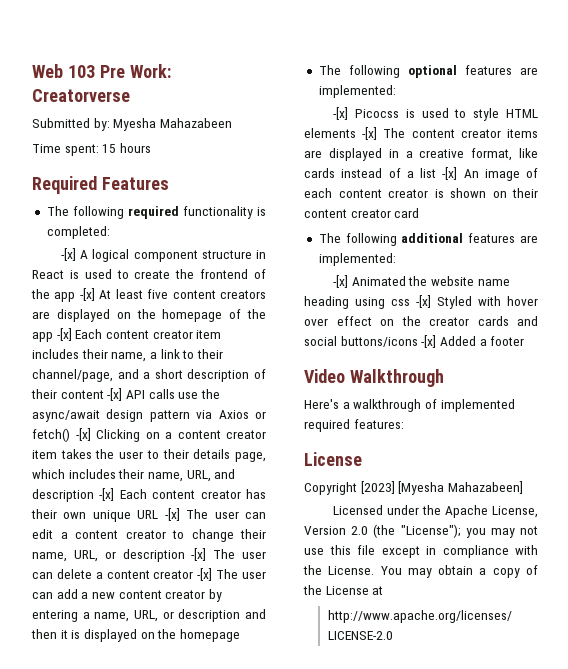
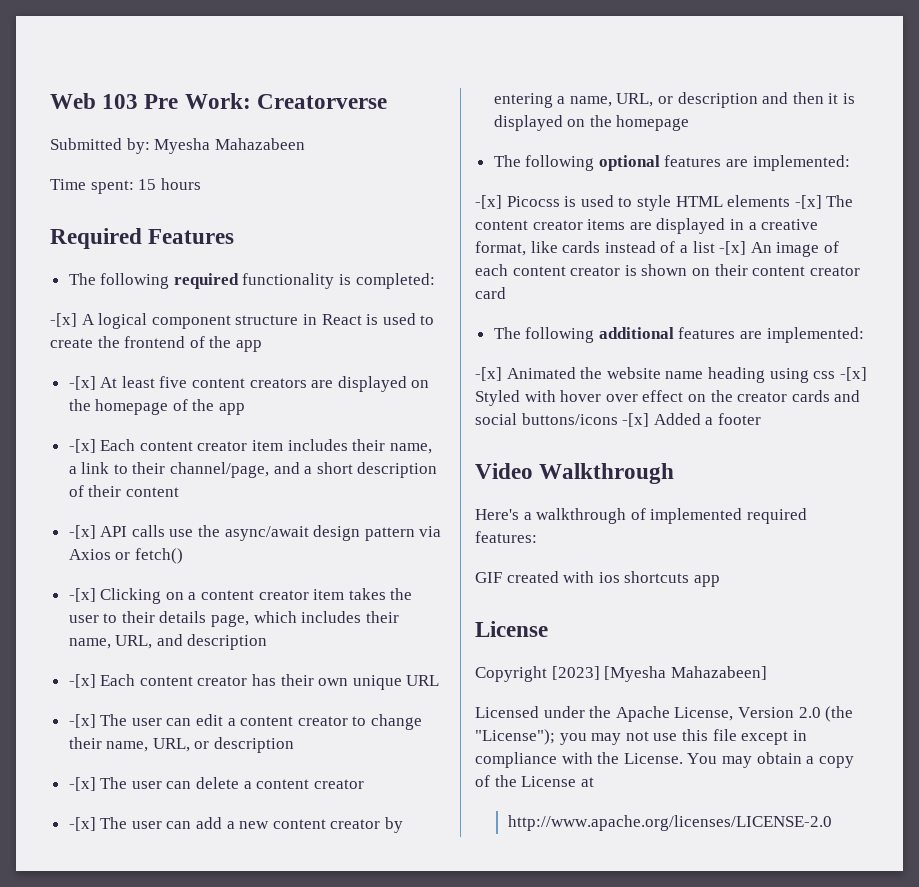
- -[x] A logical component structure in React is used to create the frontend of the app -[x] At least five content creators are displayed on the homepage of the app -[x] Each content creator item includes their name, a link to their channel/page, and a short description of their content -[x] API calls use the async/await design pattern via Axios or fetch() -[x] Clicking on a content creator item takes the user to their details page, which includes their name, URL, and description -[x] Each content creator has their own unique URL -[x] The user can edit a content creator to change their name, URL, or description -[x] The user can delete a content creator -[x] The user can add a new content creator by entering a name, URL, or description and then it is displayed on the homepage
+ -[x] A logical component structure in React is used to create the frontend of the app
+ -[x] At least five content creators are displayed on the homepage of the app
+ -[x] Each content creator item includes their name, a link to their channel/page, and a short description of their content
+ -[x] API calls use the async/await design pattern via Axios or fetch()
+ -[x] Clicking on a content creator item takes the user to their details page, which includes their name, URL, and description
+ -[x] Each content creator has their own unique URL
+ -[x] The user can edit a content creator to change their name, URL, or description
+ -[x] The user can delete a content creator
+ -[x] The user can add a new content creator by entering a name, URL, or description and then it is displayed on the homepage
+ GIF created with ios shortcuts app

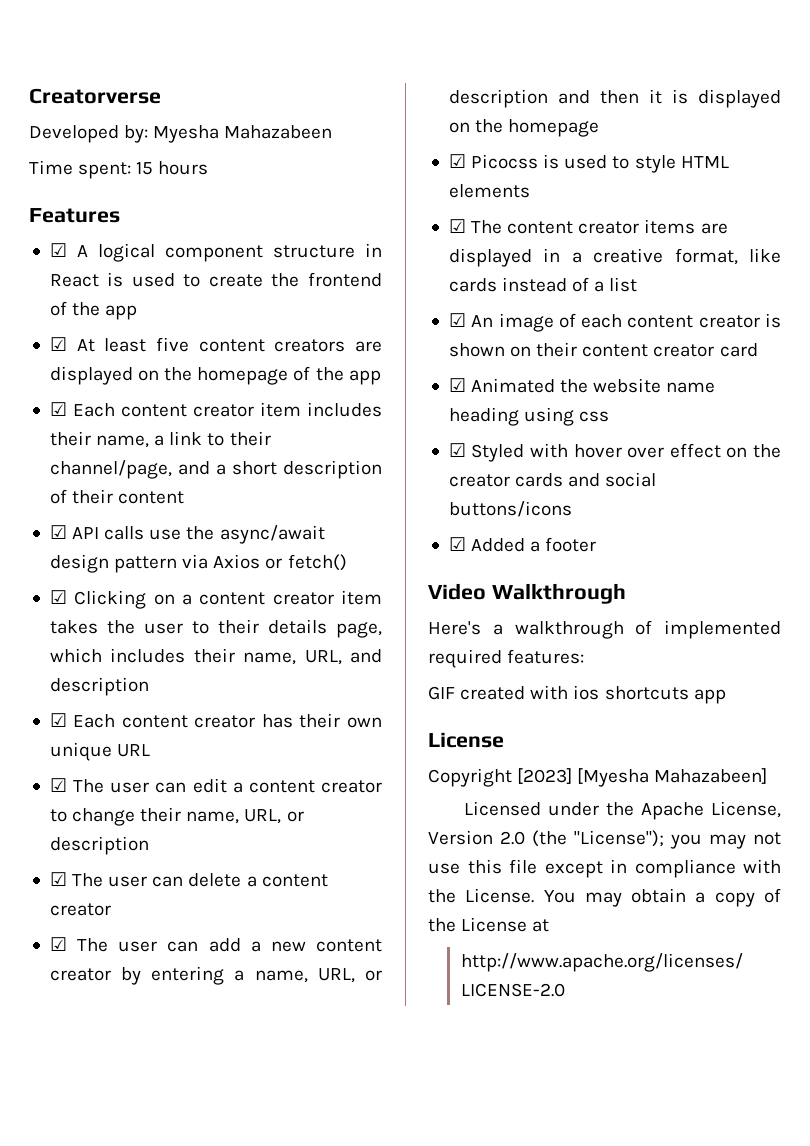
- Web 103 Pre Work: Creatorverse
+ Creatorverse
- Submitted by: Myesha Mahazabeen
+ Developed by: Myesha Mahazabeen
- Required Features
+ Features
- The following required functionality is completed:
- -[x] A logical component structure in React is used to create the frontend of the app
+ ☑ A logical component structure in React is used to create the frontend of the app
- -[x] At least five content creators are displayed on the homepage of the app
+ ☑ At least five content creators are displayed on the homepage of the app
- -[x] Each content creator item includes their name, a link to their channel/page, and a short description of their content
+ ☑ Each content creator item includes their name, a link to their channel/page, and a short description of their content
- -[x] API calls use the async/await design pattern via Axios or fetch()
+ ☑ API calls use the async/await design pattern via Axios or fetch()
- -[x] Clicking on a content creator item takes the user to their details page, which includes their name, URL, and description
+ ☑ Clicking on a content creator item takes the user to their details page, which includes their name, URL, and description
- -[x] Each content creator has their own unique URL
+ ☑ Each content creator has their own unique URL
- -[x] The user can edit a content creator to change their name, URL, or description
+ ☑ The user can edit a content creator to change their name, URL, or description
- -[x] The user can delete a content creator
+ ☑ The user can delete a content creator
- -[x] The user can add a new content creator by entering a name, URL, or description and then it is displayed on the homepage
+ ☑ The user can add a new content creator by entering a name, URL, or description and then it is displayed on the homepage
- The following optional features are implemented:
- -[x] Picocss is used to style HTML elements -[x] The content creator items are displayed in a creative format, like cards instead of a list -[x] An image of each content creator is shown on their content creator card
+ ☑ Picocss is used to style HTML elements
+ ☑ The content creator items are displayed in a creative format, like cards instead of a list
+ ☑ An image of each content creator is shown on their content creator card
- The following additional features are implemented:
- -[x] Animated the website name heading using css -[x] Styled with hover over effect on the creator cards and social buttons/icons -[x] Added a footer
+ ☑ Animated the website name heading using css
+ ☑ Styled with hover over effect on the creator cards and social buttons/icons
+ ☑ Added a footer

